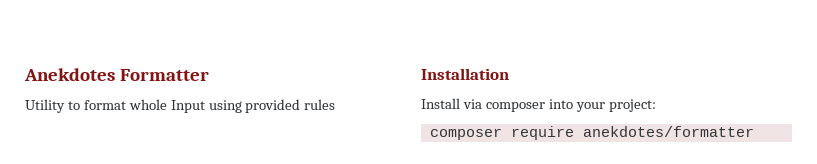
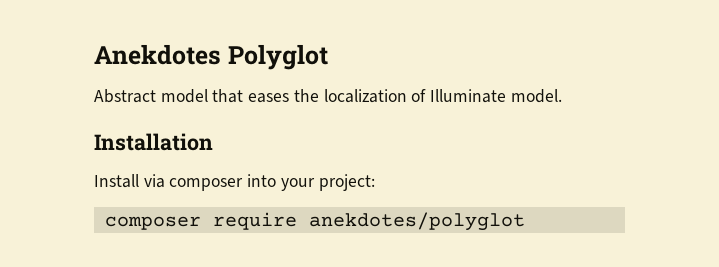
- Anekdotes Formatter
- Utility to format whole Input using provided rules
+ Anekdotes Polyglot
+ Abstract model that eases the localization of Illuminate model.
- composer require anekdotes/formatter
+ composer require anekdotes/polyglot

